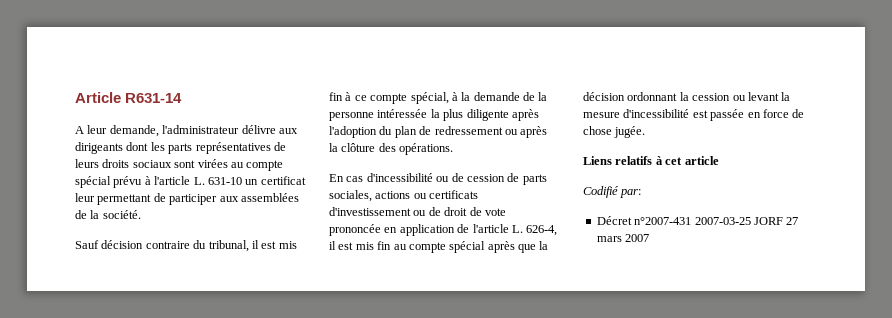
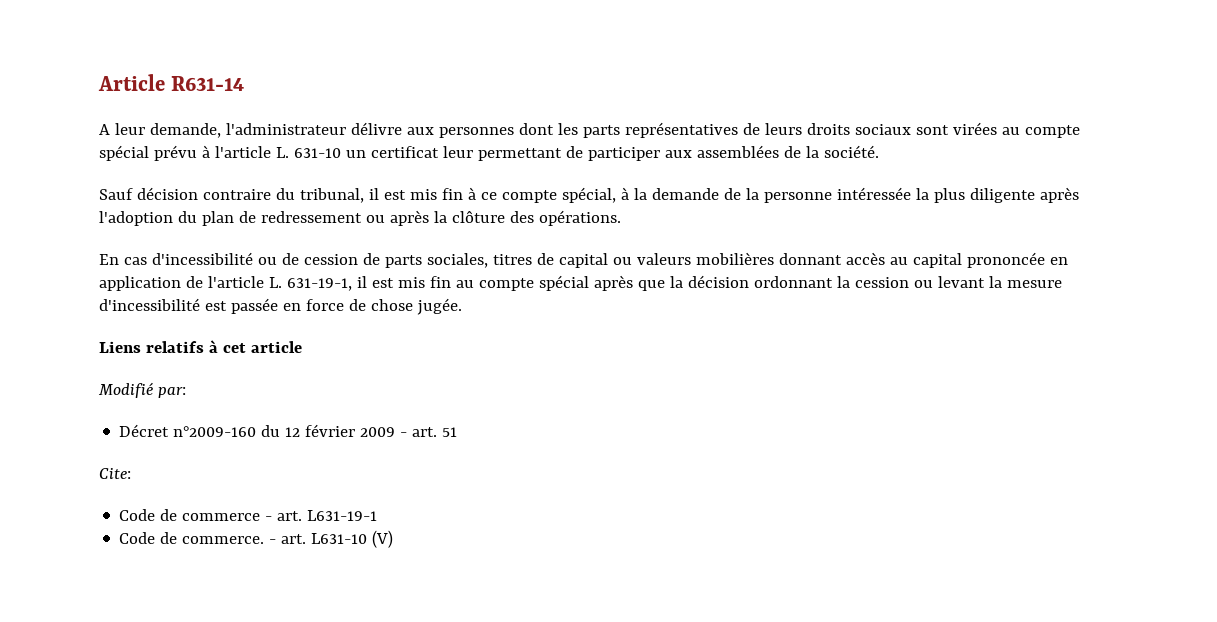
- A leur demande, l'administrateur délivre aux dirigeants dont les parts représentatives de leurs droits sociaux sont virées au compte spécial prévu à l'article L. 631-10 un certificat leur permettant de participer aux assemblées de la société.
+ A leur demande, l'administrateur délivre aux personnes dont les parts représentatives de leurs droits sociaux sont virées au compte spécial prévu à l'article L. 631-10 un certificat leur permettant de participer aux assemblées de la société.
- En cas d'incessibilité ou de cession de parts sociales, actions ou certificats d'investissement ou de droit de vote prononcée en application de l'article L. 626-4, il est mis fin au compte spécial après que la décision ordonnant la cession ou levant la mesure d'incessibilité est passée en force de chose jugée.
+ En cas d'incessibilité ou de cession de parts sociales, titres de capital ou valeurs mobilières donnant accès au capital prononcée en application de l'article L. 631-19-1, il est mis fin au compte spécial après que la décision ordonnant la cession ou levant la mesure d'incessibilité est passée en force de chose jugée.
- Codifié par:
+ Modifié par:
- Décret n°2007-431 2007-03-25 JORF 27 mars 2007
+ Décret n°2009-160 du 12 février 2009 - art. 51
+ Cite:
+ Code de commerce - art. L631-19-1
+ Code de commerce. - art. L631-10 (V)

